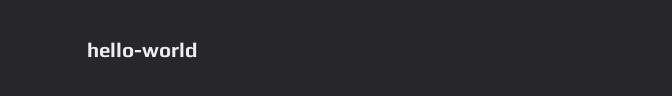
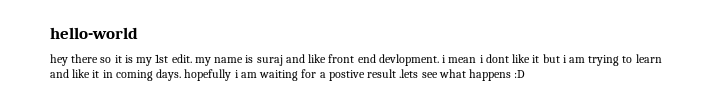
+ hey there so it is my 1st edit. my name is suraj and like front end devlopment. i mean i dont like it but i am trying to learn and like it in coming days. hopefully i am waiting for a postive result .lets see what happens :D

